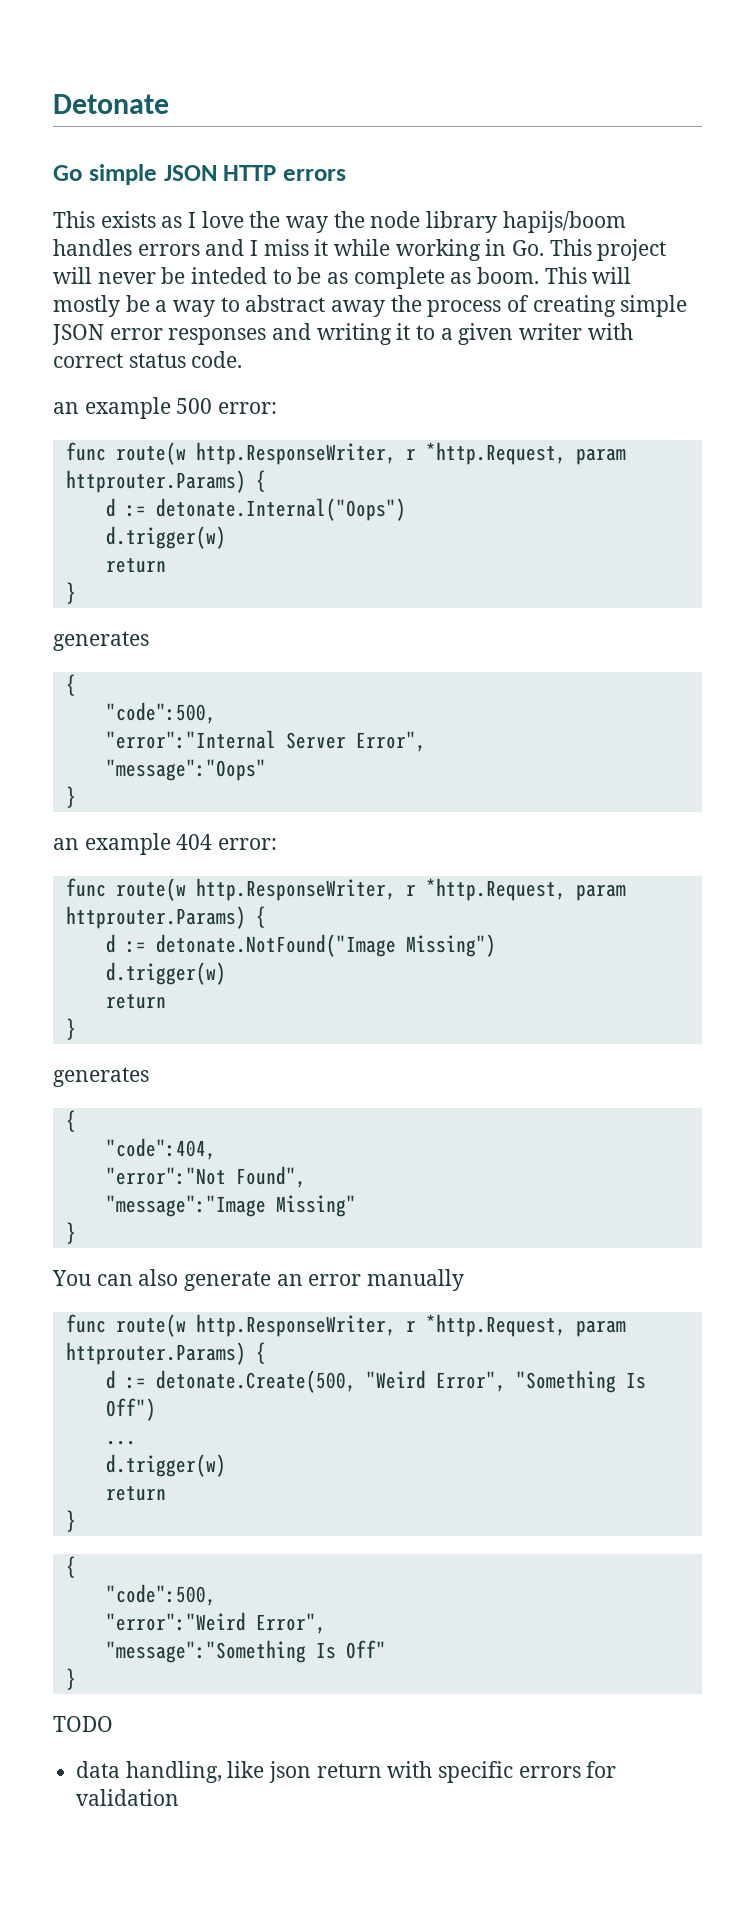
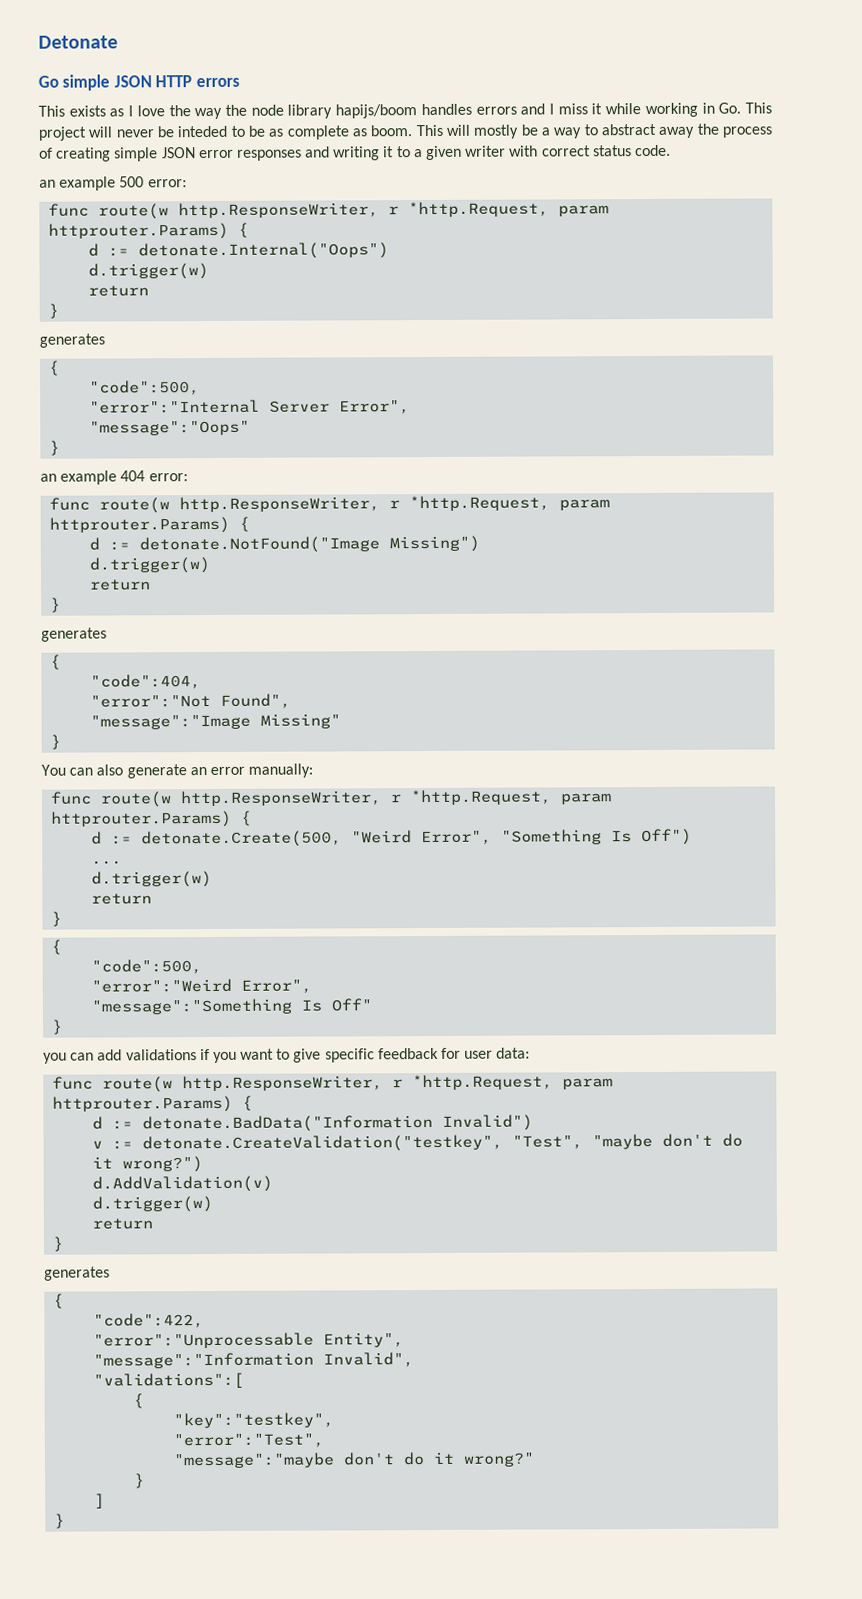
- You can also generate an error manually
+ You can also generate an error manually:
- TODO
- data handling, like json return with specific errors for validation
+ you can add validations if you want to give specific feedback for user data:
+ func route(w http.ResponseWriter, r *http.Request, param httprouter.Params) {
+ d := detonate.BadData("Information Invalid")
+ v := detonate.CreateValidation("testkey", "Test", "maybe don't do it wrong?")
+ d.AddValidation(v)
+ d.trigger(w)
+ return
+ }
+ generates
+ {
+ "code":422,
+ "error":"Unprocessable Entity",
+ "message":"Information Invalid",
+ "validations":[
+ {
+ "key":"testkey",
+ "error":"Test",
+ "message":"maybe don't do it wrong?"
+ }
+ ]
+ }

